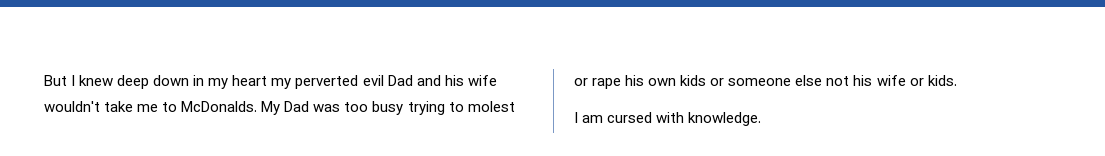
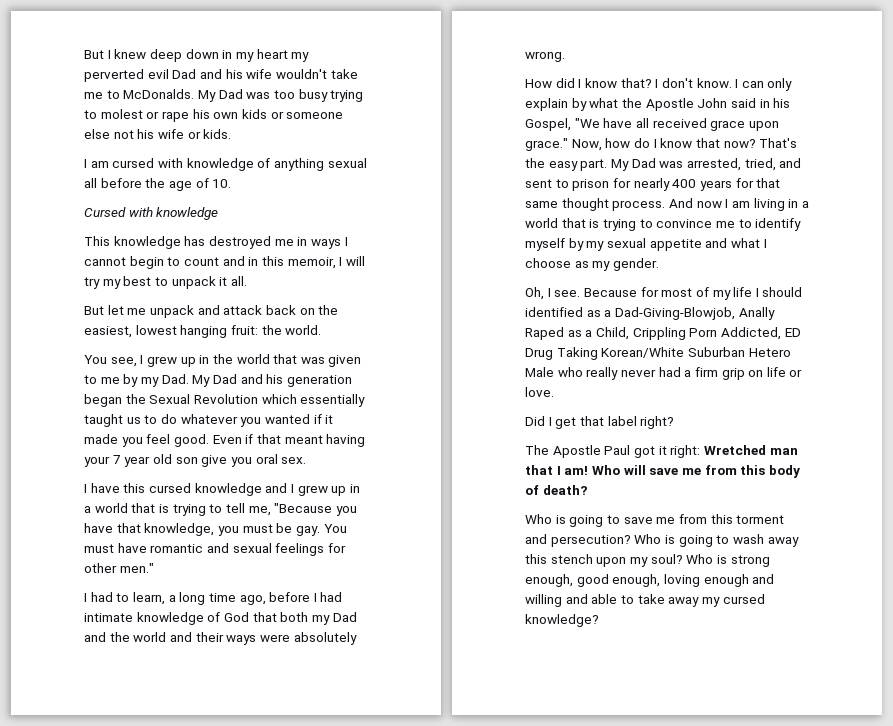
- I am cursed with knowledge.
+ I am cursed with knowledge of anything sexual all before the age of 10.
+ Cursed with knowledge
+ This knowledge has destroyed me in ways I cannot begin to count and in this memoir, I will try my best to unpack it all.
+ But let me unpack and attack back on the easiest, lowest hanging fruit: the world.
+ You see, I grew up in the world that was given to me by my Dad. My Dad and his generation began the Sexual Revolution which essentially taught us to do whatever you wanted if it made you feel good. Even if that meant having your 7 year old son give you oral sex.
+ I have this cursed knowledge and I grew up in a world that is trying to tell me, "Because you have that knowledge, you must be gay. You must have romantic and sexual feelings for other men."
+ I had to learn, a long time ago, before I had intimate knowledge of God that both my Dad and the world and their ways were absolutely wrong.
+ How did I know that? I don't know. I can only explain by what the Apostle John said in his Gospel, "We have all received grace upon grace." Now, how do I know that now? That's the easy part. My Dad was arrested, tried, and sent to prison for nearly 400 years for that same thought process. And now I am living in a world that is trying to convince me to identify myself by my sexual appetite and what I choose as my gender.
+ Oh, I see. Because for most of my life I should identified as a Dad-Giving-Blowjob, Anally Raped as a Child, Crippling Porn Addicted, ED Drug Taking Korean/White Suburban Hetero Male who really never had a firm grip on life or love.
+ Did I get that label right?
+ The Apostle Paul got it right: Wretched man that I am! Who will save me from this body of death?
+ Who is going to save me from this torment and persecution? Who is going to wash away this stench upon my soul? Who is strong enough, good enough, loving enough and willing and able to take away my cursed knowledge?

